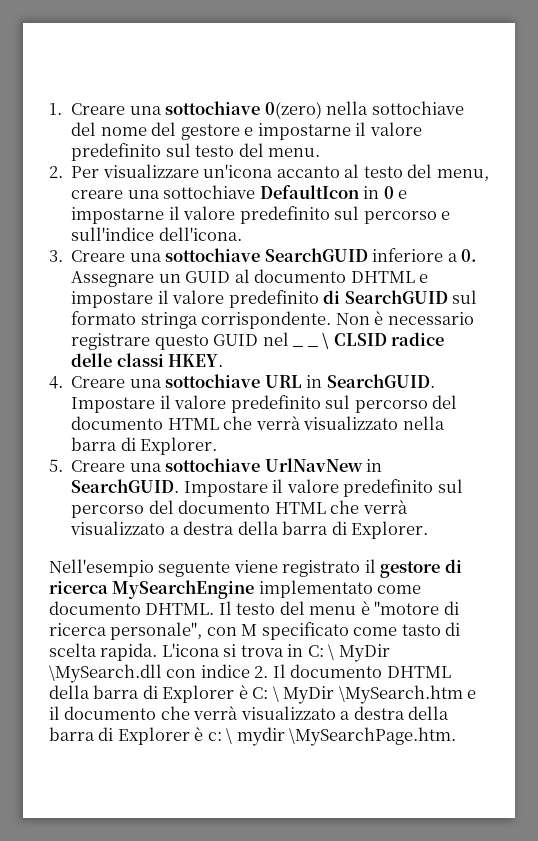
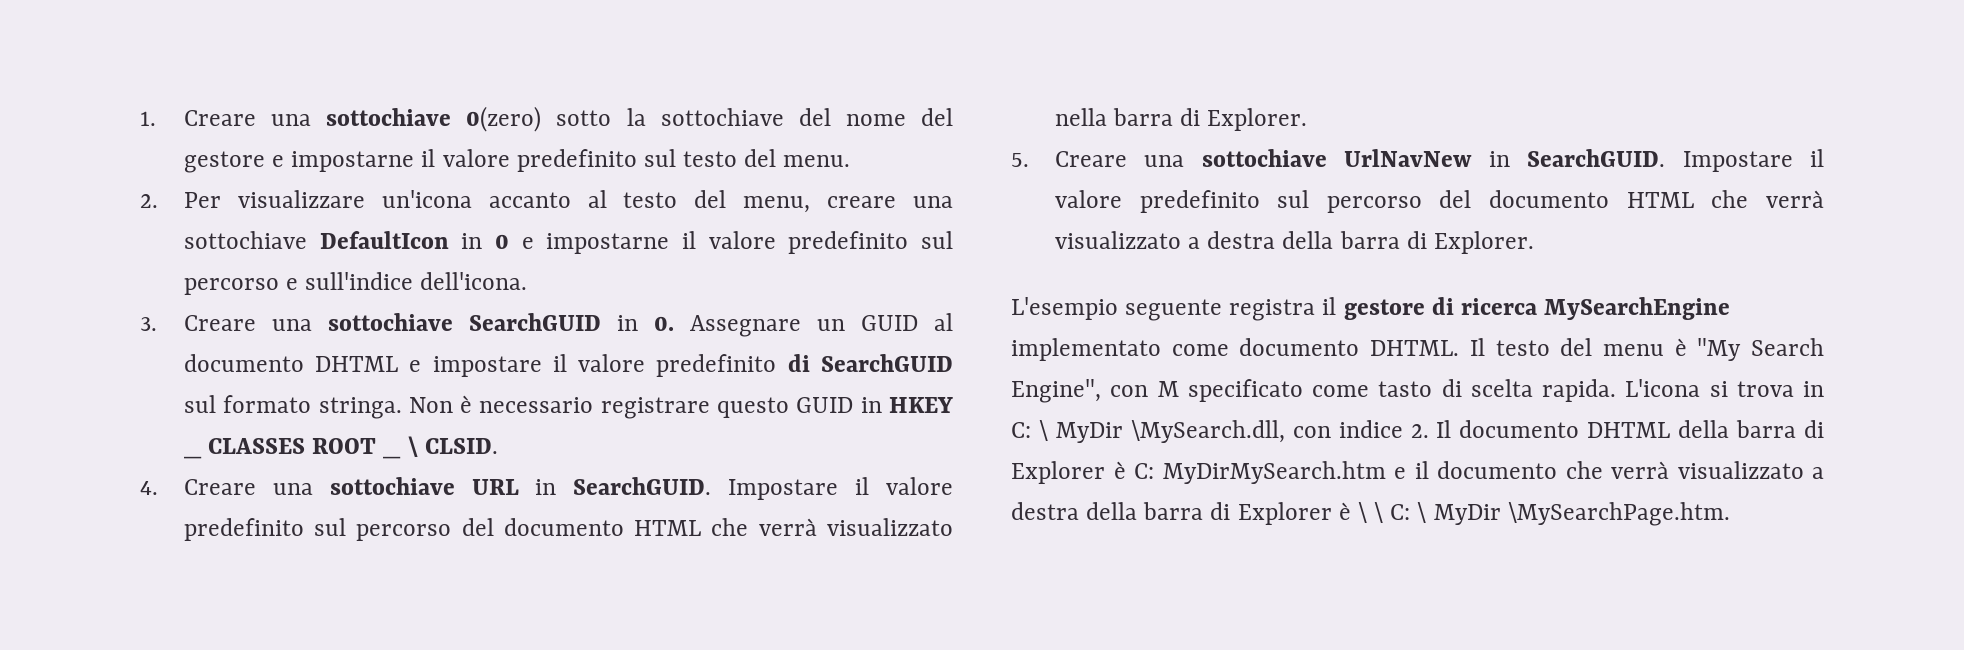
- 1. Creare una sottochiave 0(zero) nella sottochiave del nome del gestore e impostarne il valore predefinito sul testo del menu.
+ 1. Creare una sottochiave 0(zero) sotto la sottochiave del nome del gestore e impostarne il valore predefinito sul testo del menu.
- 3. Creare una sottochiave SearchGUID inferiore a 0. Assegnare un GUID al documento DHTML e impostare il valore predefinito di SearchGUID sul formato stringa corrispondente.
+ 3. Creare una sottochiave SearchGUID in 0. Assegnare un GUID al documento DHTML e impostare il valore predefinito di SearchGUID sul formato stringa.
- Non è necessario registrare questo GUID nel _ _ \ CLSID radice delle classi HKEY.
+ Non è necessario registrare questo GUID in HKEY _ CLASSES ROOT _ \ CLSID.
- Nell'esempio seguente viene registrato il gestore di ricerca MySearchEngine implementato come documento DHTML.
+ L'esempio seguente registra il gestore di ricerca MySearchEngine implementato come documento DHTML.
- Il testo del menu è "motore di ricerca personale", con M specificato come tasto di scelta rapida.
+ Il testo del menu è "My Search Engine", con M specificato come tasto di scelta rapida.
- L'icona si trova in C: \ MyDir \MySearch.dll con indice 2. Il documento DHTML della barra di Explorer è C: \ MyDir \MySearch.htm e il documento che verrà visualizzato a destra della barra di Explorer è c: \ mydir \MySearchPage.htm.
+ L'icona si trova in C: \ MyDir \MySearch.dll, con indice 2. Il documento DHTML della barra di Explorer è C: MyDirMySearch.htm e il documento che verrà visualizzato a destra della barra di Explorer è \ \ C: \ MyDir \MySearchPage.htm.

